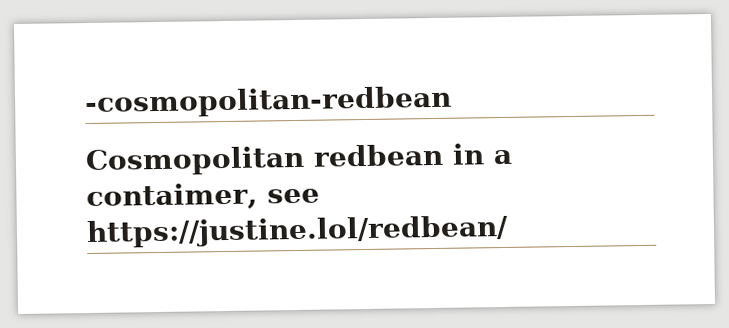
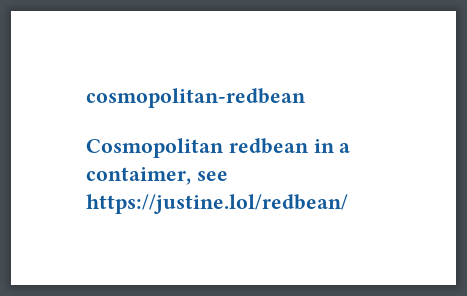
- -cosmopolitan-redbean
+ cosmopolitan-redbean

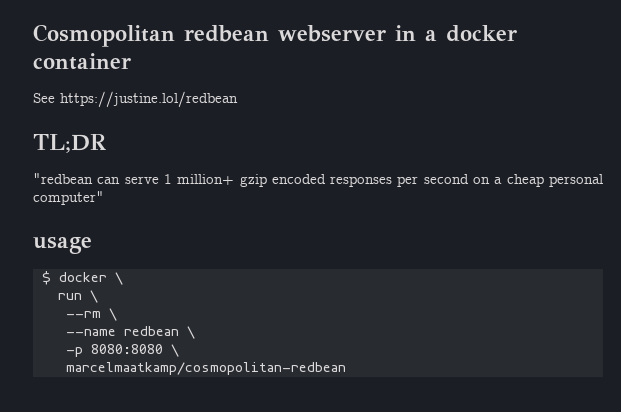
- cosmopolitan-redbean
- Cosmopolitan redbean in a contaimer, see https://justine.lol/redbean/
+ Cosmopolitan redbean webserver in a docker container
+ See https://justine.lol/redbean
+ TL;DR
+ "redbean can serve 1 million+ gzip encoded responses per second on a cheap personal computer"
+ usage
+ $ docker \
+ run \
+ --rm \
+ --name redbean \
+ -p 8080:8080 \
+ marcelmaatkamp/cosmopolitan-redbean

